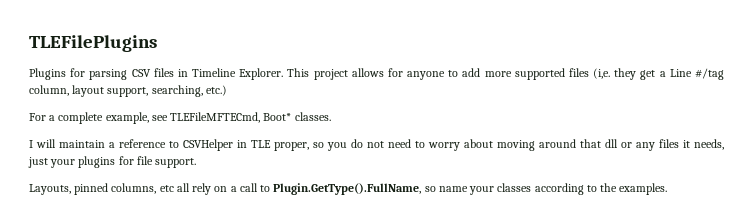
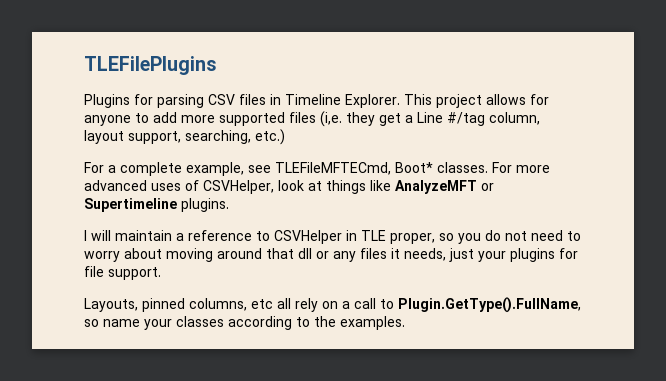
+ For more advanced uses of CSVHelper, look at things like AnalyzeMFT or Supertimeline plugins.

